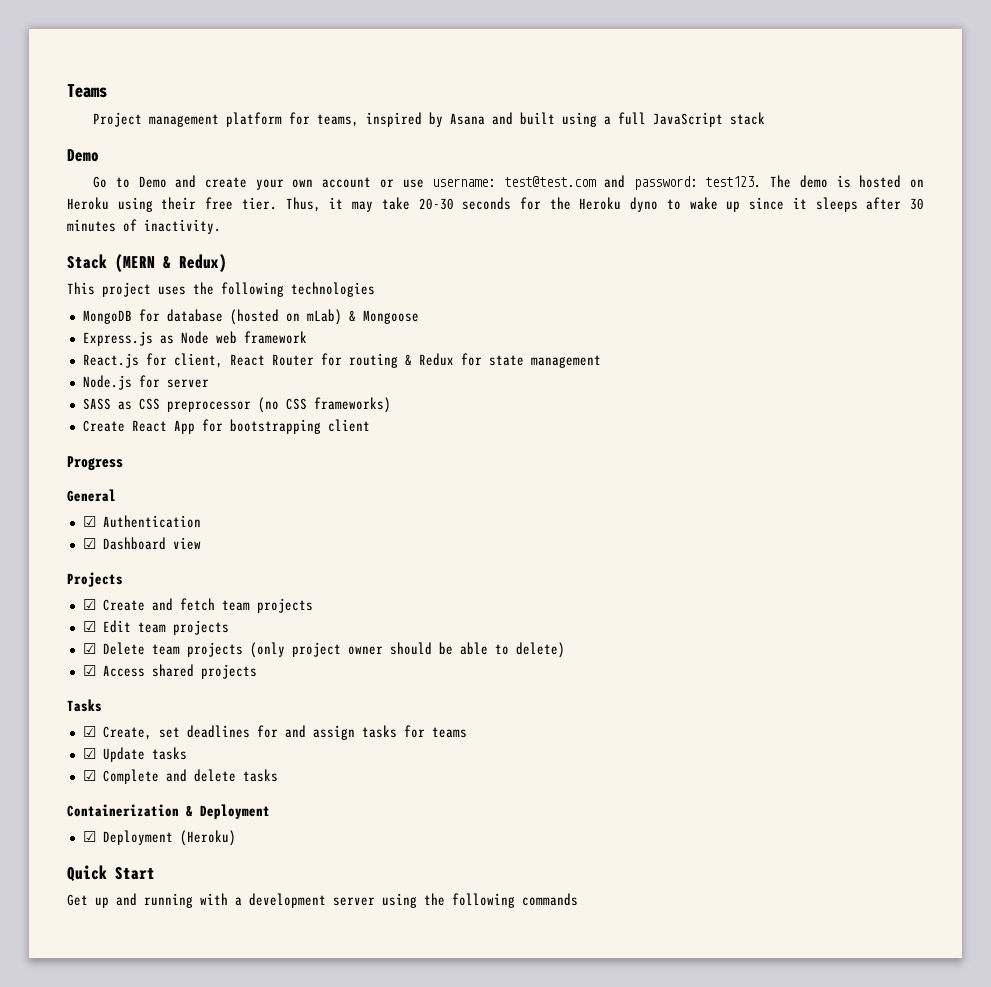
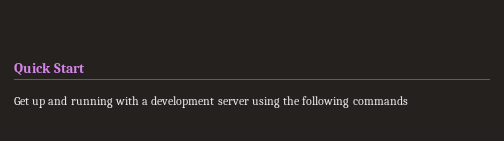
- Teams
- Project management platform for teams, inspired by Asana and built using a full JavaScript stack
- Demo
- Go to Demo and create your own account or use username: test@test.com and password: test123. The demo is hosted on Heroku using their free tier. Thus, it may take 20-30 seconds for the Heroku dyno to wake up since it sleeps after 30 minutes of inactivity.
- Stack (MERN & Redux)
- This project uses the following technologies
- MongoDB for database (hosted on mLab) & Mongoose
- Express.js as Node web framework
- React.js for client, React Router for routing & Redux for state management
- Node.js for server
- SASS as CSS preprocessor (no CSS frameworks)
- Create React App for bootstrapping client
- Progress
- General
- ☑ Authentication
- ☑ Dashboard view
- Projects
- ☑ Create and fetch team projects
- ☑ Edit team projects
- ☑ Delete team projects (only project owner should be able to delete)
- ☑ Access shared projects
- Tasks
- ☑ Create, set deadlines for and assign tasks for teams
- ☑ Update tasks
- ☑ Complete and delete tasks
- Containerization & Deployment
- ☑ Deployment (Heroku)

